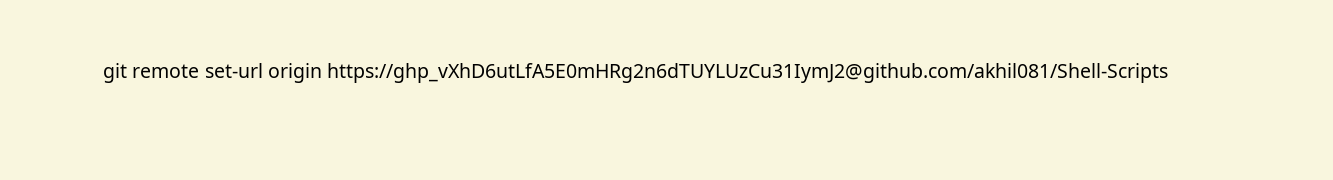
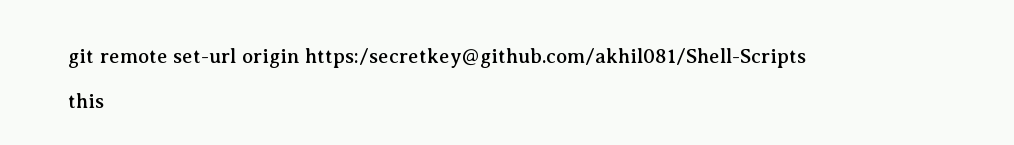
- git remote set-url origin https://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@github.com/akhil081/Shell-Scripts
+ git remote set-url origin https:/secretkey@github.com/akhil081/Shell-Scripts
+ this

